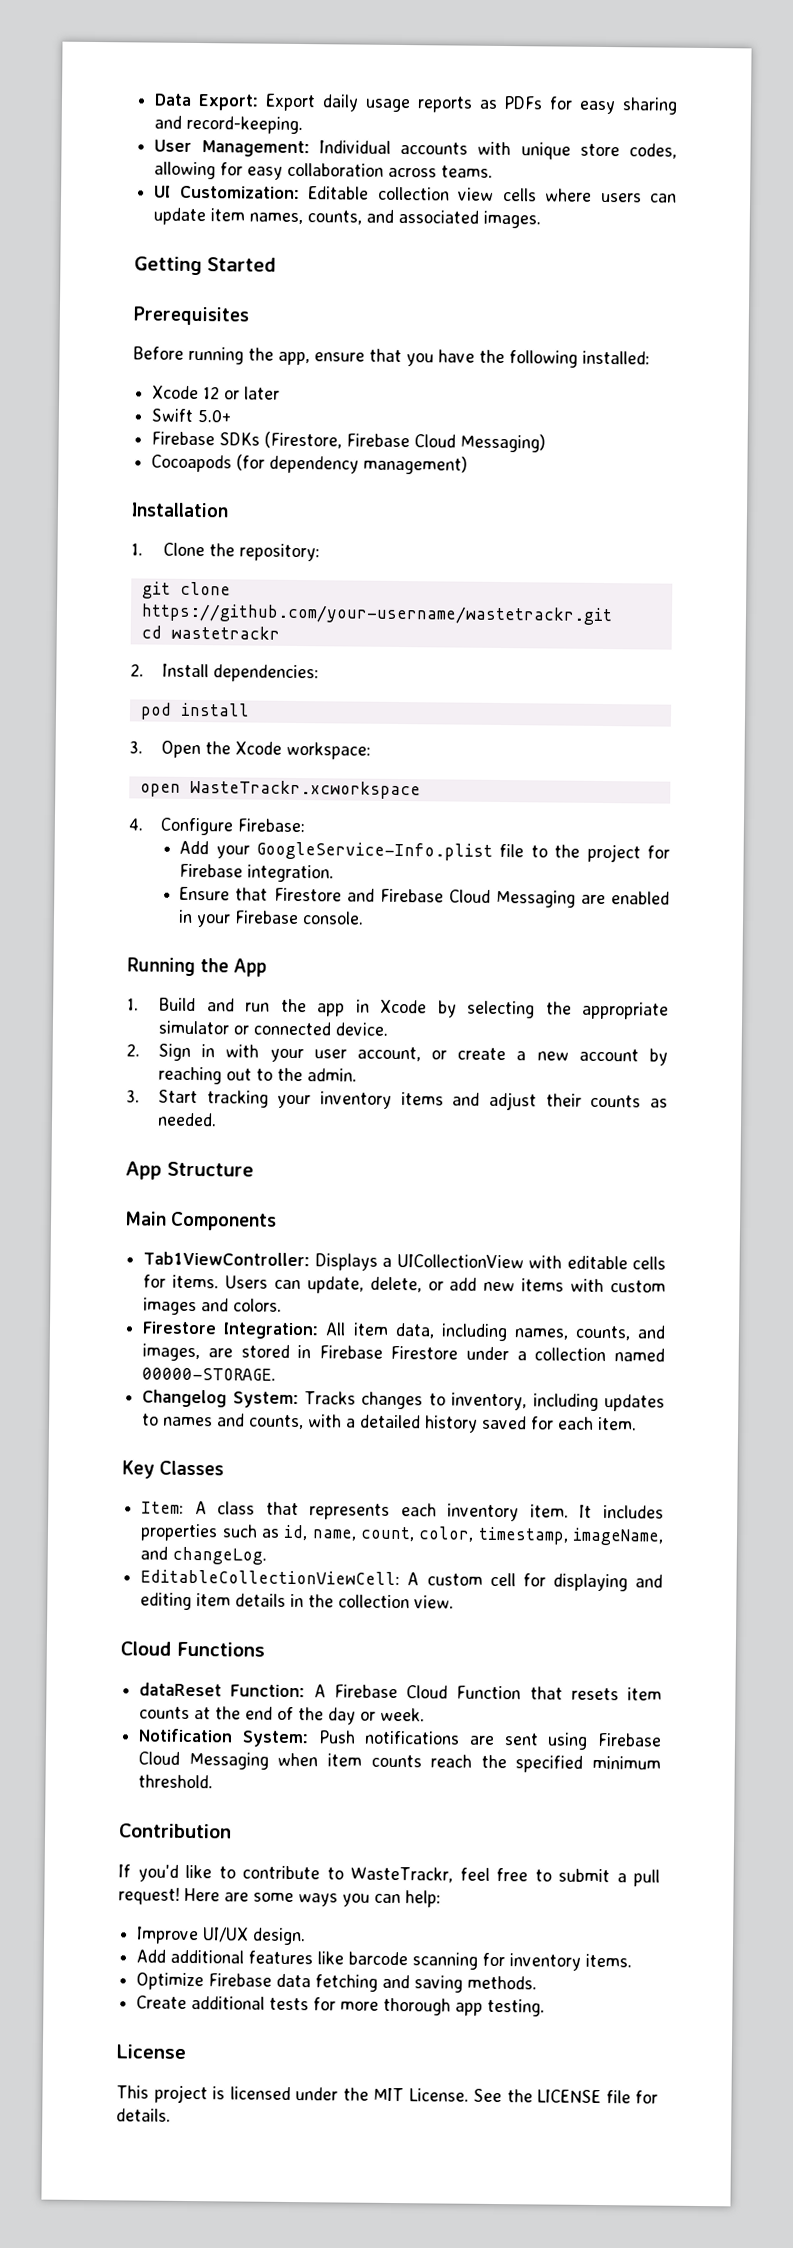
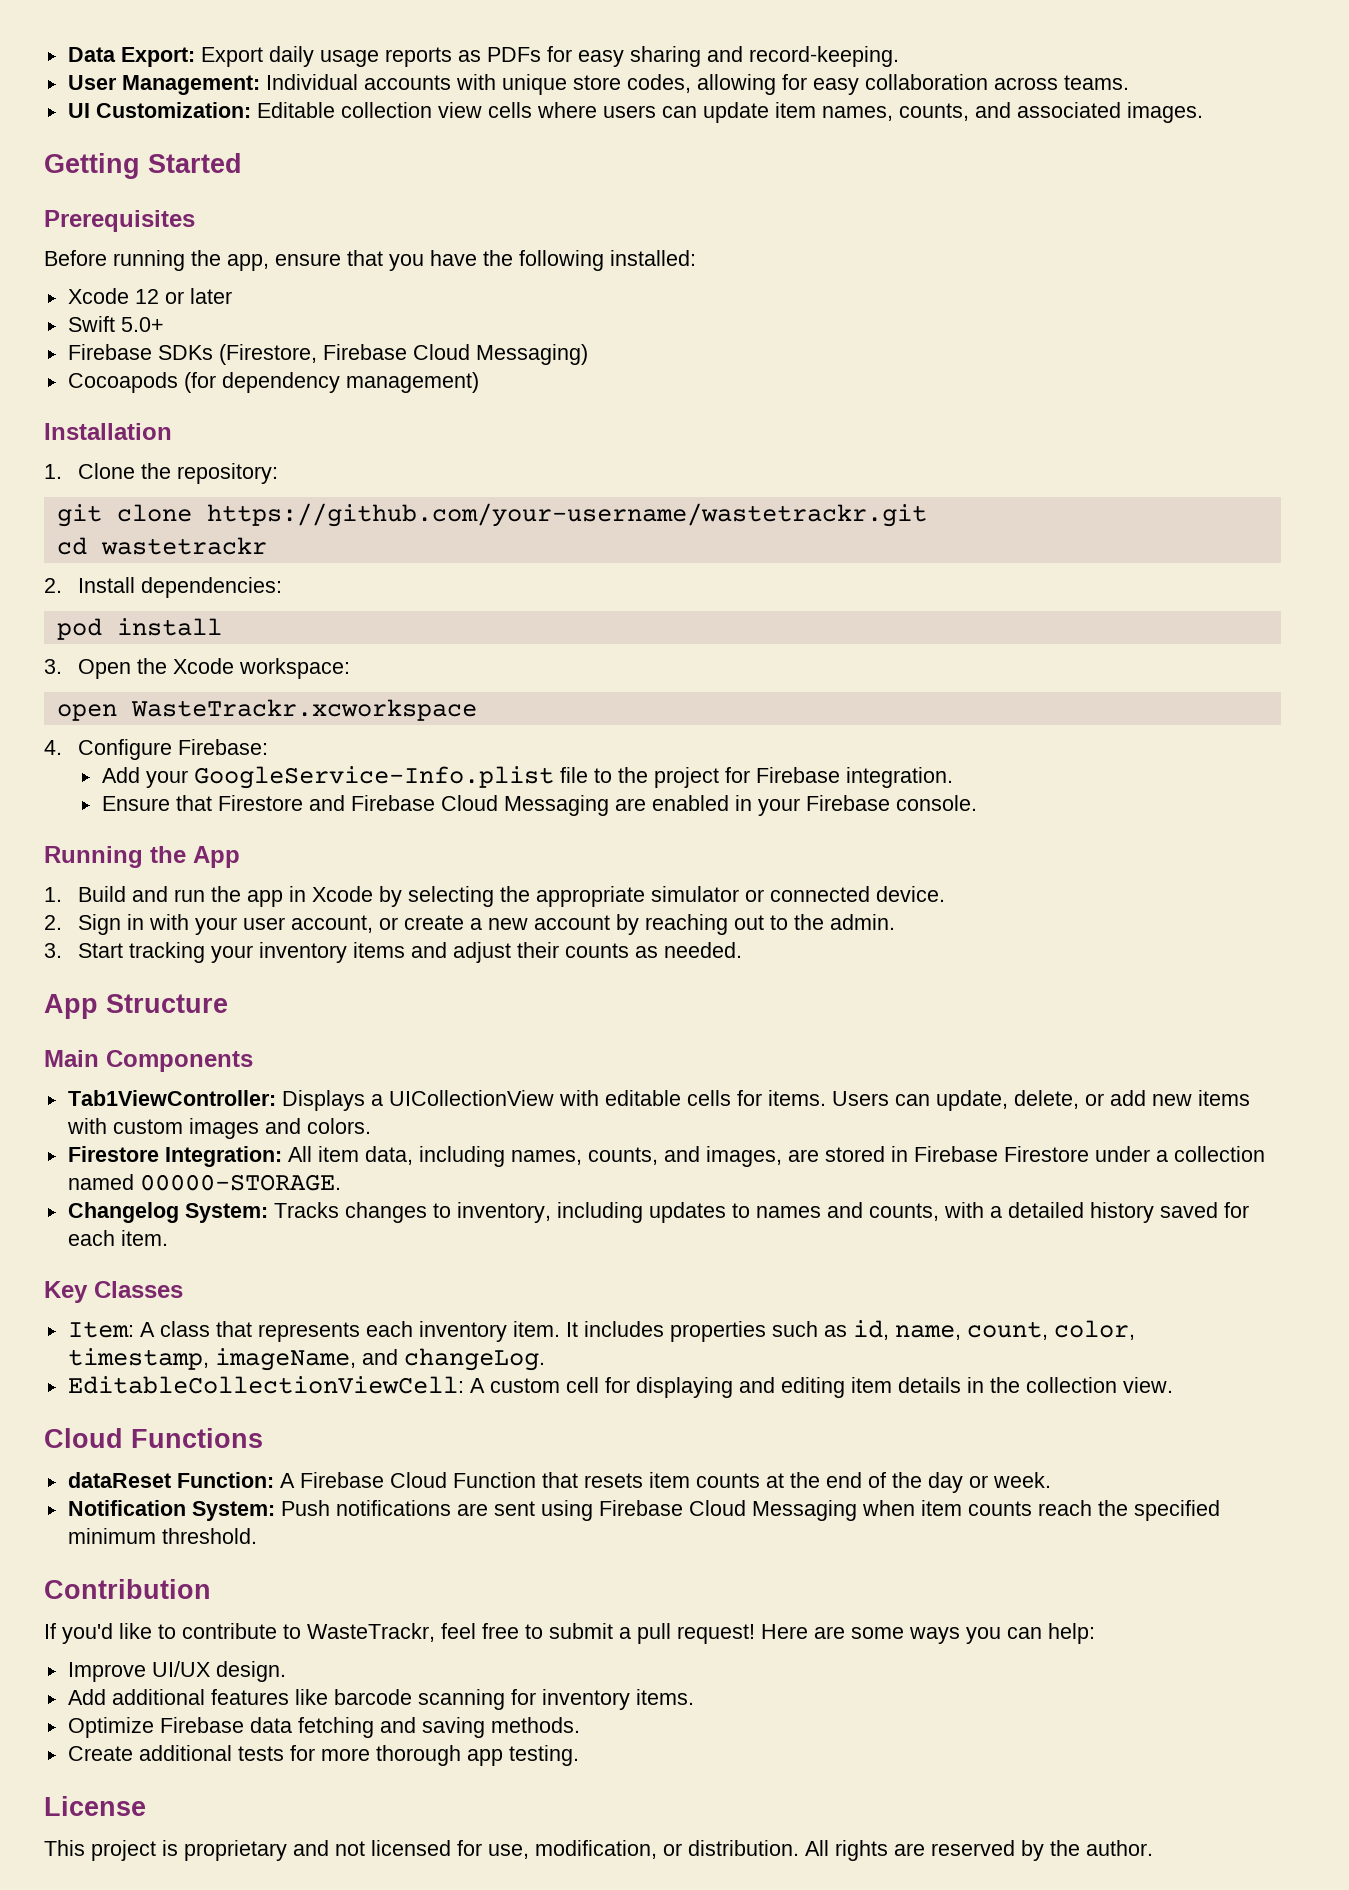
- This project is licensed under the MIT License. See the LICENSE file for details.
+ This project is proprietary and not licensed for use, modification, or distribution. All rights are reserved by the author.

